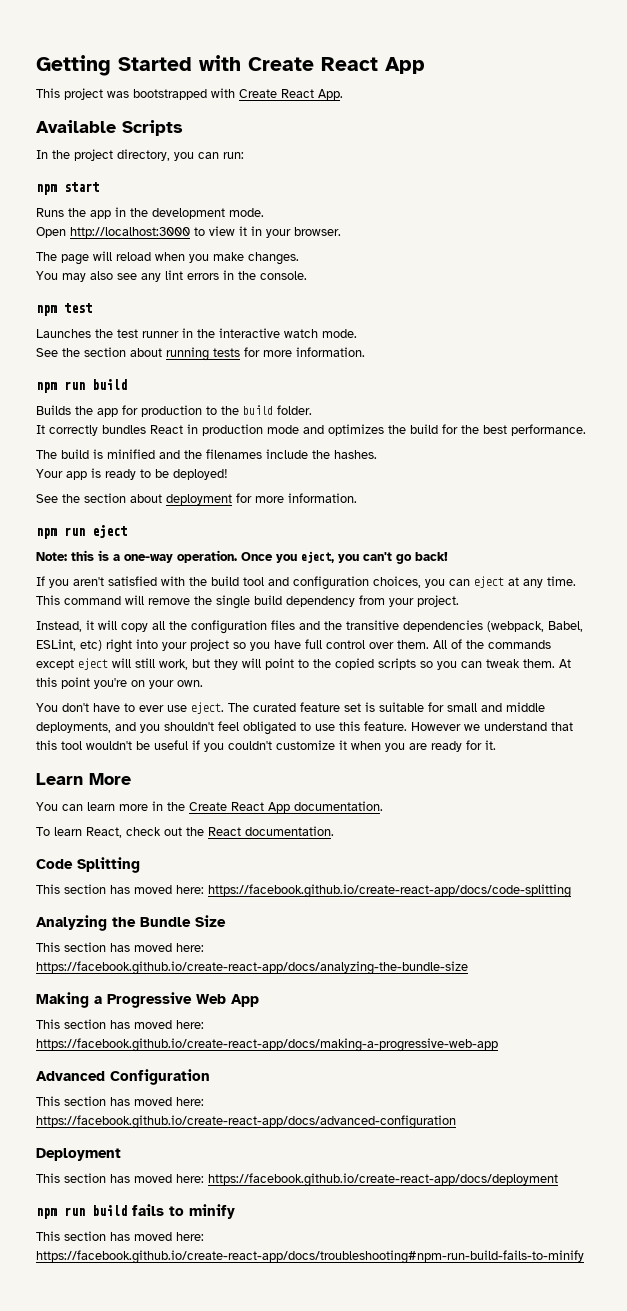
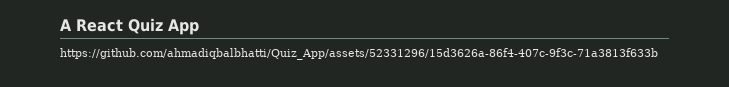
- Getting Started with Create React App
- This project was bootstrapped with Create React App.
- Available Scripts
- In the project directory, you can run:
- npm start
- Runs the app in the development mode.
- Open http://localhost:3000 to view it in your browser.
- The page will reload when you make changes.
- You may also see any lint errors in the console.
- npm test
- Launches the test runner in the interactive watch mode.
- See the section about running tests for more information.
- npm run build
- Builds the app for production to the build folder.
- It correctly bundles React in production mode and optimizes the build for the best performance.
- The build is minified and the filenames include the hashes.
- Your app is ready to be deployed!
- See the section about deployment for more information.
- npm run eject
- Note: this is a one-way operation. Once you eject, you can't go back!
- If you aren't satisfied with the build tool and configuration choices, you can eject at any time. This command will remove the single build dependency from your project.
- Instead, it will copy all the configuration files and the transitive dependencies (webpack, Babel, ESLint, etc) right into your project so you have full control over them. All of the commands except eject will still work, but they will point to the copied scripts so you can tweak them. At this point you're on your own.
- You don't have to ever use eject. The curated feature set is suitable for small and middle deployments, and you shouldn't feel obligated to use this feature. However we understand that this tool wouldn't be useful if you couldn't customize it when you are ready for it.
- Learn More
- You can learn more in the Create React App documentation.
- To learn React, check out the React documentation.
- Code Splitting
- This section has moved here: https://facebook.github.io/create-react-app/docs/code-splitting
- Analyzing the Bundle Size
- This section has moved here: https://facebook.github.io/create-react-app/docs/analyzing-the-bundle-size
- Making a Progressive Web App
- This section has moved here: https://facebook.github.io/create-react-app/docs/making-a-progressive-web-app
- Advanced Configuration
- This section has moved here: https://facebook.github.io/create-react-app/docs/advanced-configuration
- Deployment
- This section has moved here: https://facebook.github.io/create-react-app/docs/deployment
- npm run build fails to minify
- This section has moved here: https://facebook.github.io/create-react-app/docs/troubleshooting#npm-run-build-fails-to-minify
+ A React Quiz App
+ https://github.com/ahmadiqbalbhatti/Quiz_App/assets/52331296/15d3626a-86f4-407c-9f3c-71a3813f633b

